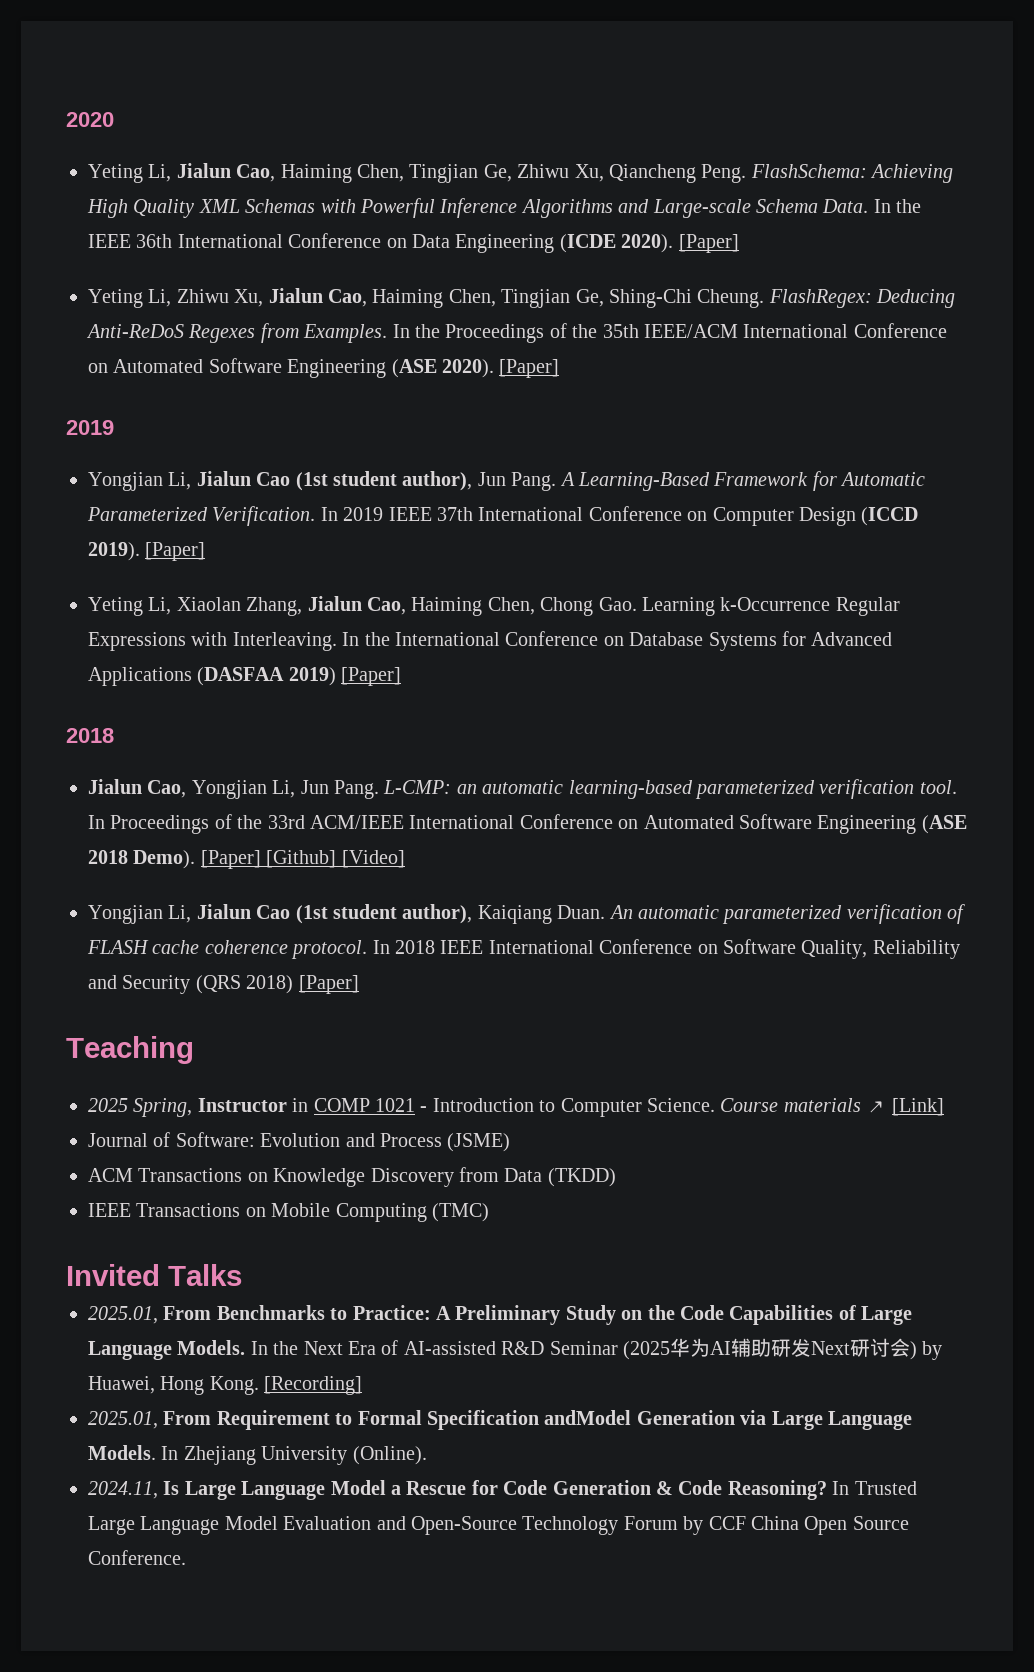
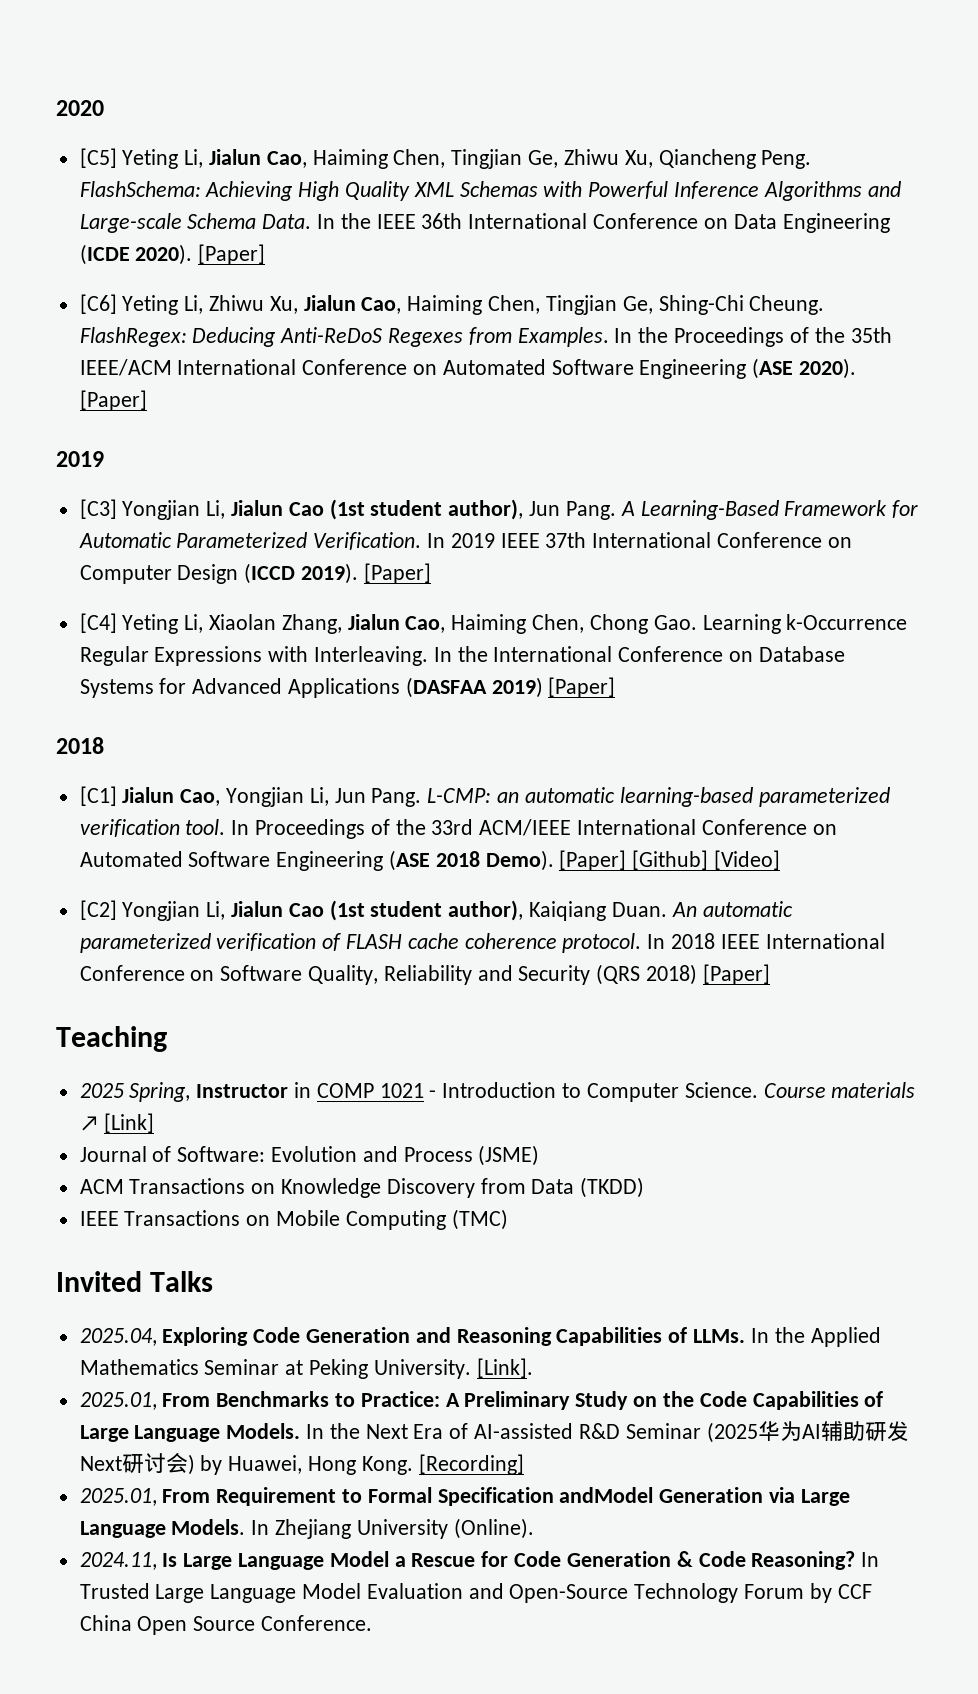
- Yeting Li, Jialun Cao, Haiming Chen, Tingjian Ge, Zhiwu Xu, Qiancheng Peng.
+ [C5] Yeting Li, Jialun Cao, Haiming Chen, Tingjian Ge, Zhiwu Xu, Qiancheng Peng.
- Yeting Li, Zhiwu Xu, Jialun Cao, Haiming Chen, Tingjian Ge, Shing-Chi Cheung.
+ [C6] Yeting Li, Zhiwu Xu, Jialun Cao, Haiming Chen, Tingjian Ge, Shing-Chi Cheung.
- Yongjian Li, Jialun Cao (1st student author), Jun Pang.
+ [C3] Yongjian Li, Jialun Cao (1st student author), Jun Pang.
- Yeting Li, Xiaolan Zhang, Jialun Cao, Haiming Chen, Chong Gao. Learning k-Occurrence Regular Expressions with Interleaving.
+ [C4] Yeting Li, Xiaolan Zhang, Jialun Cao, Haiming Chen, Chong Gao. Learning k-Occurrence Regular Expressions with Interleaving.
- Jialun Cao, Yongjian Li, Jun Pang.
+ [C1] Jialun Cao, Yongjian Li, Jun Pang.
- Yongjian Li, Jialun Cao (1st student author), Kaiqiang Duan.
+ [C2] Yongjian Li, Jialun Cao (1st student author), Kaiqiang Duan.
+ 2025.04, Exploring Code Generation and Reasoning Capabilities of LLMs. In the Applied Mathematics Seminar at Peking University. [Link].

